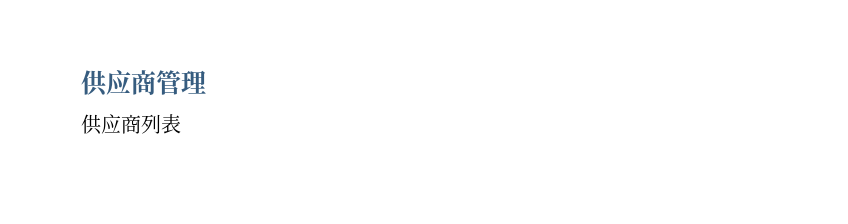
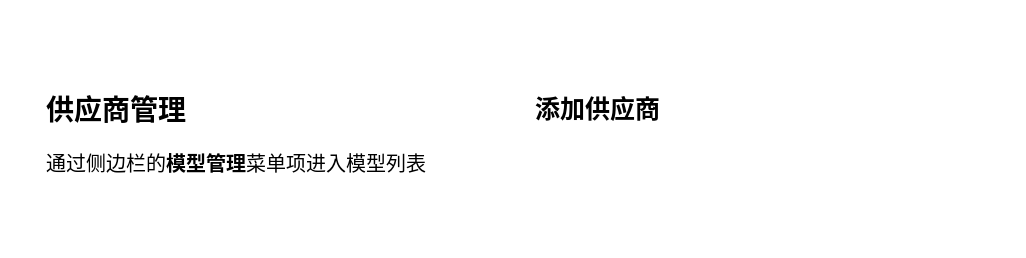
- 供应商列表
+ 通过侧边栏的模型管理菜单项进入模型列表
+ 添加供应商

